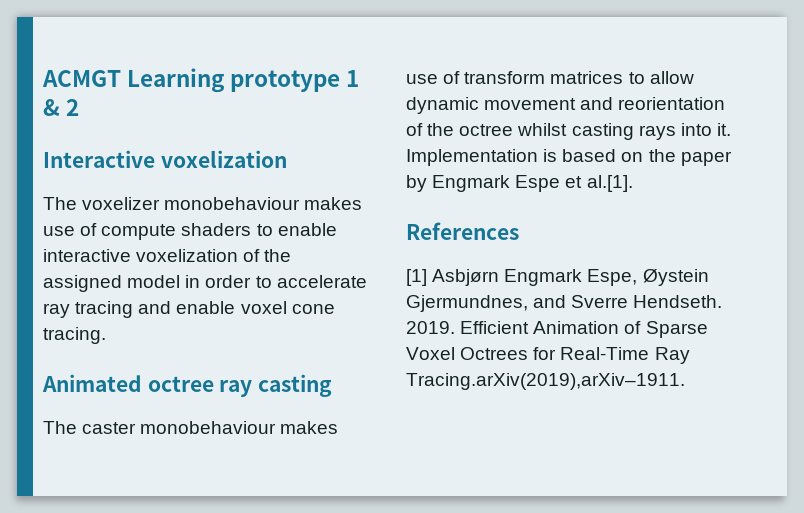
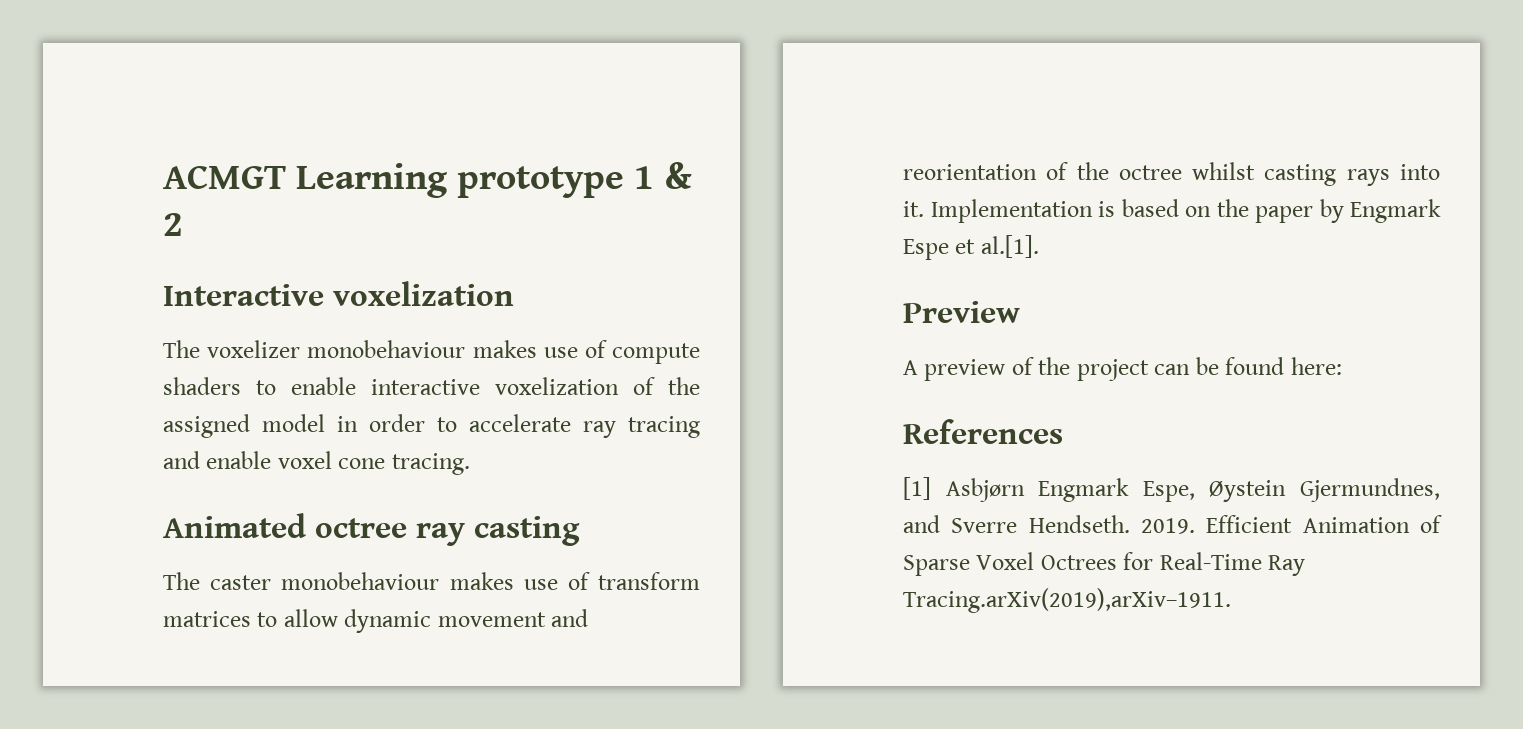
+ Preview
+ A preview of the project can be found here:

